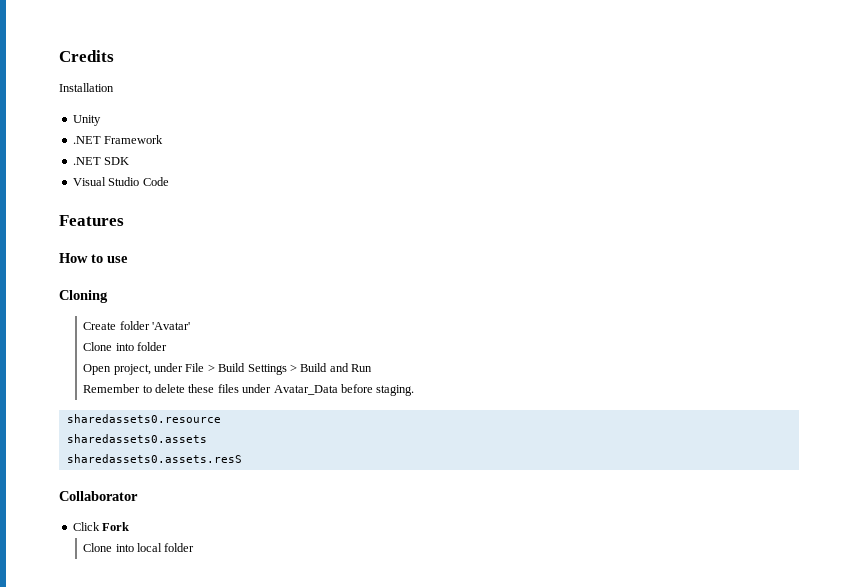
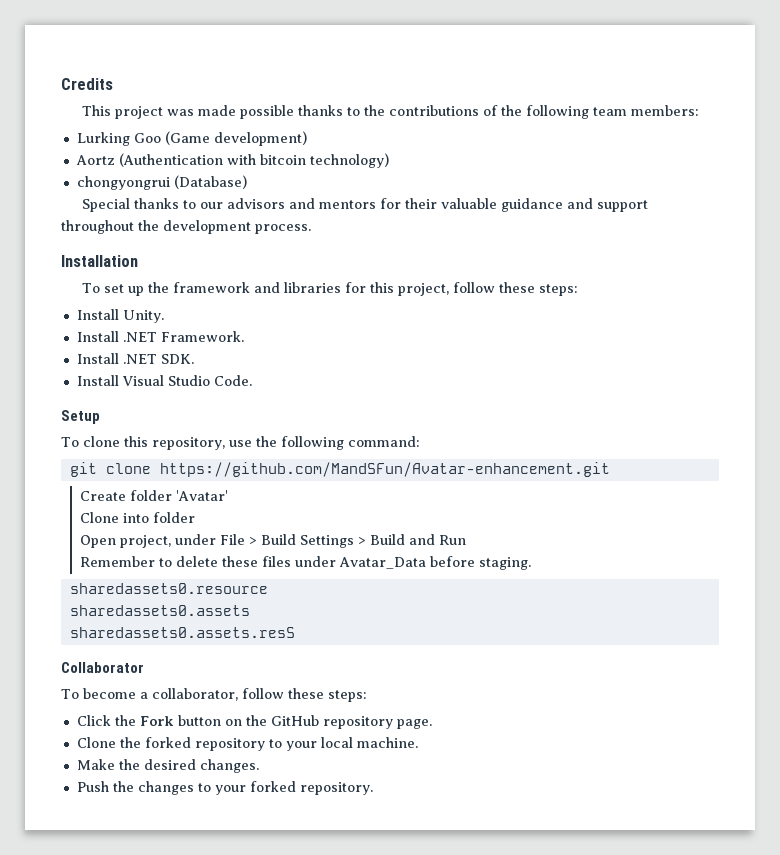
+ This project was made possible thanks to the contributions of the following team members:
+ Lurking Goo (Game development)
+ Aortz (Authentication with bitcoin technology)
+ chongyongrui (Database)
+ Special thanks to our advisors and mentors for their valuable guidance and support throughout the development process.
  Installation
- Unity
- .NET Framework
- .NET SDK
- Visual Studio Code
- Features
- How to use
- Cloning
+ To set up the framework and libraries for this project, follow these steps:
+ Install Unity.
+ Install .NET Framework.
+ Install .NET SDK.
+ Install Visual Studio Code.
+ Setup
+ To clone this repository, use the following command:
+ git clone https://github.com/MandSFun/Avatar-enhancement.git
+ To become a collaborator, follow these steps:
- Click Fork
- Clone into local folder
+ Click the Fork button on the GitHub repository page.
+ Clone the forked repository to your local machine.
+ Make the desired changes.
+ Push the changes to your forked repository.

